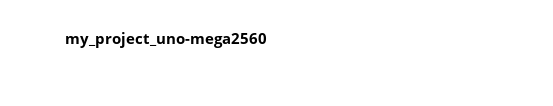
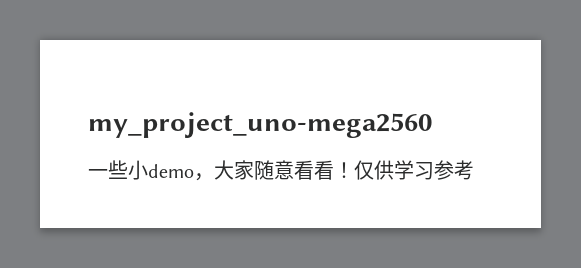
+ 一些小demo，大家随意看看！仅供学习参考

